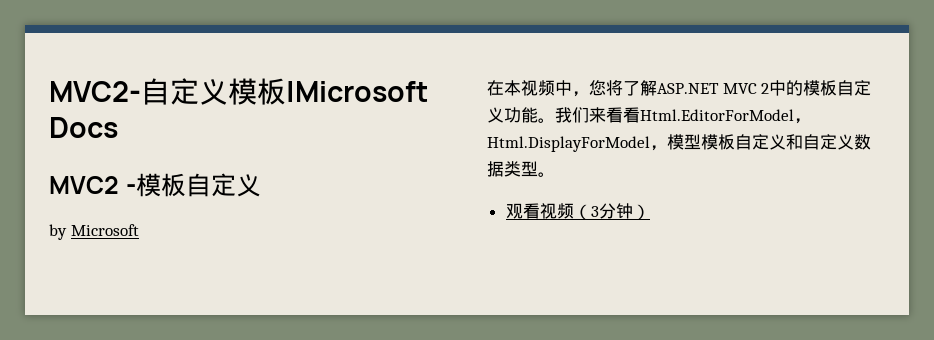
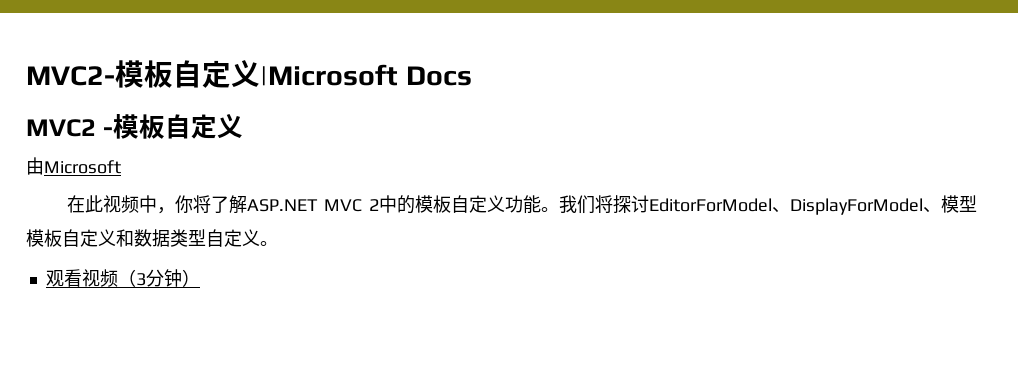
- MVC2-自定义模板|Microsoft Docs
+ MVC2-模板自定义|Microsoft Docs
- by Microsoft
+ 由Microsoft
- 在本视频中，您将了解ASP.NET MVC 2中的模板自定义功能。
+ 在此视频中，你将了解ASP.NET MVC 2中的模板自定义功能。
- 我们来看看Html.EditorForModel，Html.DisplayForModel，模型模板自定义和自定义数据类型。
+ 我们将探讨EditorForModel、DisplayForModel、模型模板自定义和数据类型自定义。

